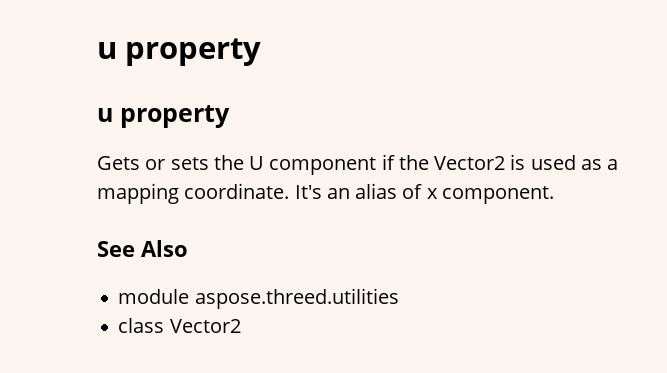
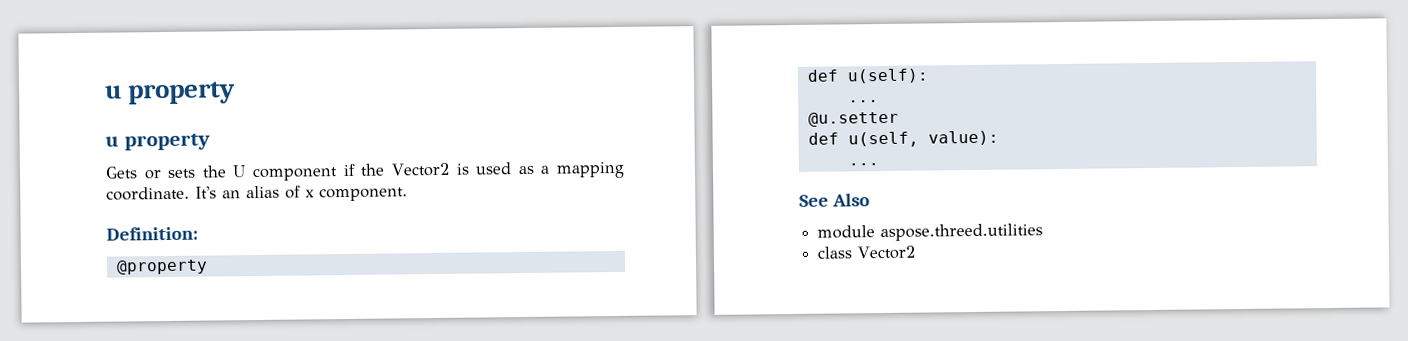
+ Definition:
+ @property
+ def u(self):
+ ...
+ @u.setter
+ def u(self, value):
+ ...

